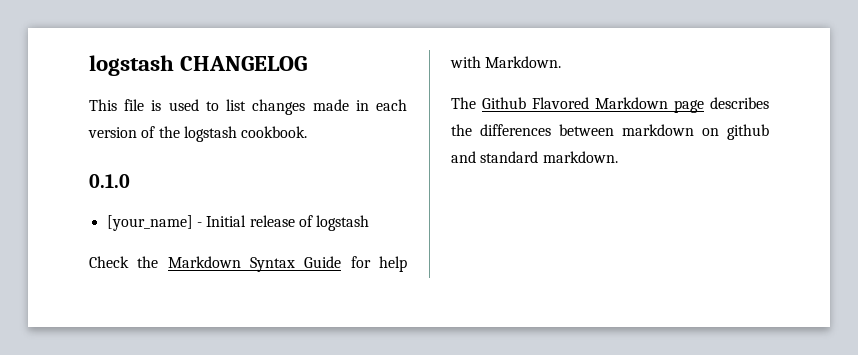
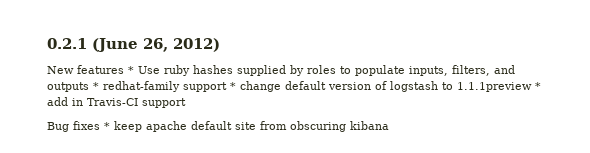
- logstash CHANGELOG
- This file is used to list changes made in each version of the logstash cookbook.
- 0.1.0
- [your_name] - Initial release of logstash
- Check the Markdown Syntax Guide for help with Markdown.
- The Github Flavored Markdown page describes the differences between markdown on github and standard markdown.
+ 0.2.1 (June 26, 2012)
+ New features * Use ruby hashes supplied by roles to populate inputs, filters, and outputs * redhat-family support * change default version of logstash to 1.1.1preview * add in Travis-CI support
+ Bug fixes * keep apache default site from obscuring kibana

